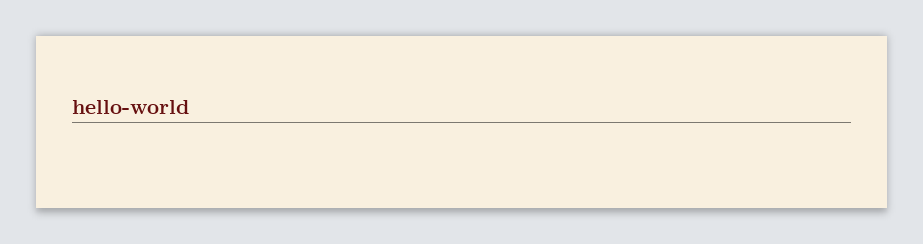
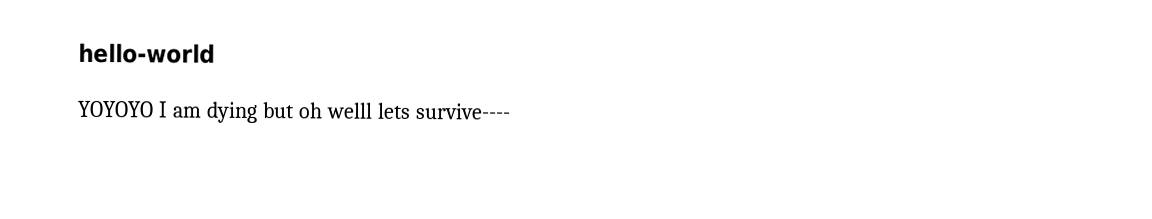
+ YOYOYO I am dying but oh welll lets survive----

